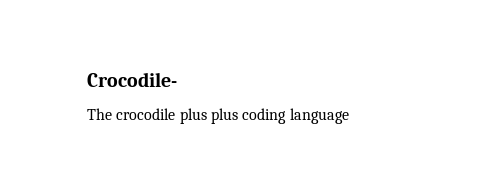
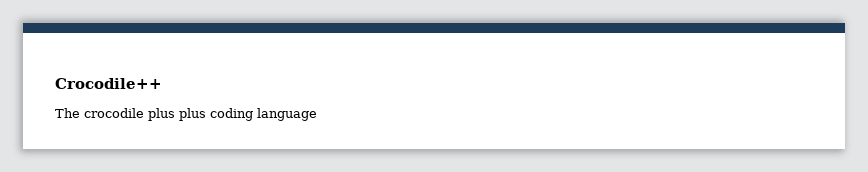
- Crocodile-
+ Crocodile++

